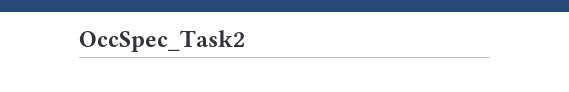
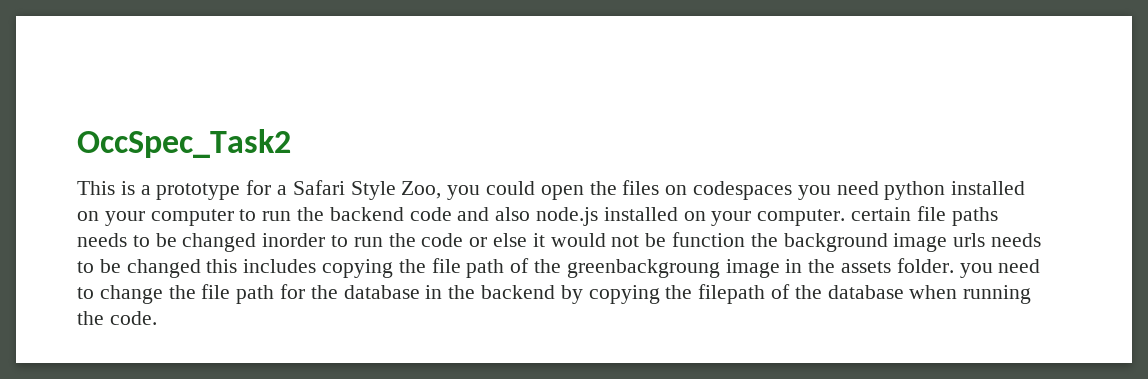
+ This is a prototype for a Safari Style Zoo, you could open the files on codespaces you need python installed on your computer to run the backend code and also node.js installed on your computer. certain file paths needs to be changed inorder to run the code or else it would not be function the background image urls needs to be changed this includes copying the file path of the greenbackgroung image in the assets folder. you need to change the file path for the database in the backend by copying the filepath of the database when running the code.

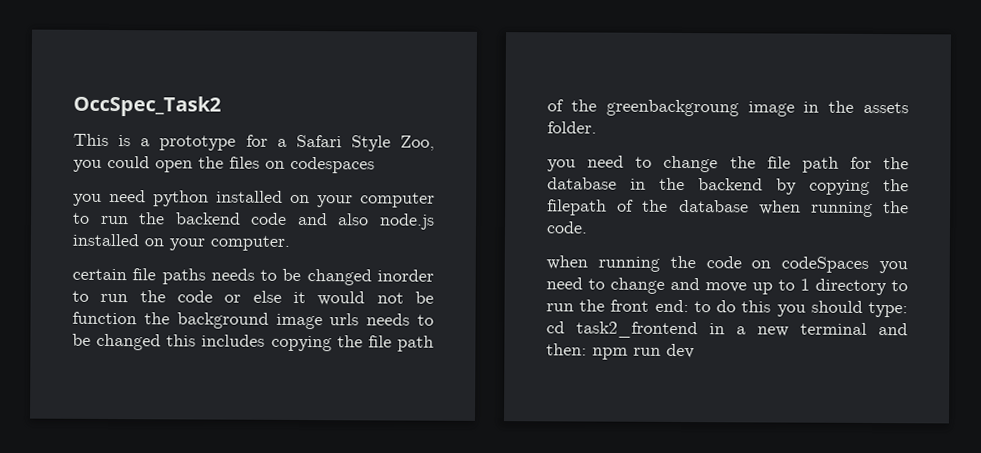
- This is a prototype for a Safari Style Zoo, you could open the files on codespaces you need python installed on your computer to run the backend code and also node.js installed on your computer. certain file paths needs to be changed inorder to run the code or else it would not be function the background image urls needs to be changed this includes copying the file path of the greenbackgroung image in the assets folder. you need to change the file path for the database in the backend by copying the filepath of the database when running the code.
+ This is a prototype for a Safari Style Zoo, you could open the files on codespaces
+ you need python installed on your computer to run the backend code and also node.js installed on your computer.
+ certain file paths needs to be changed inorder to run the code or else it would not be function the background image urls needs to be changed this includes copying the file path of the greenbackgroung image in the assets folder.
+ you need to change the file path for the database in the backend by copying the filepath of the database when running the code.
+ when running the code on codeSpaces you need to change and move up to 1 directory to run the front end: to do this you should type: cd task2_frontend in a new terminal and then: npm run dev

